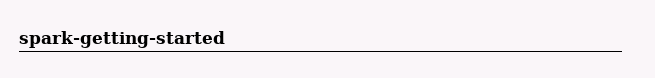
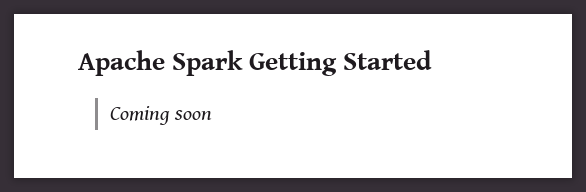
- spark-getting-started
+ Apache Spark Getting Started
+ Coming soon

